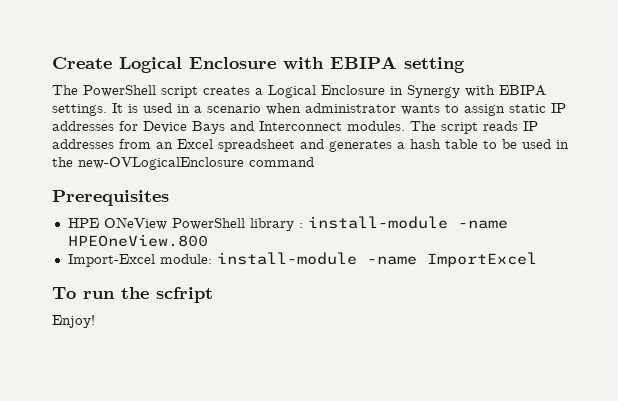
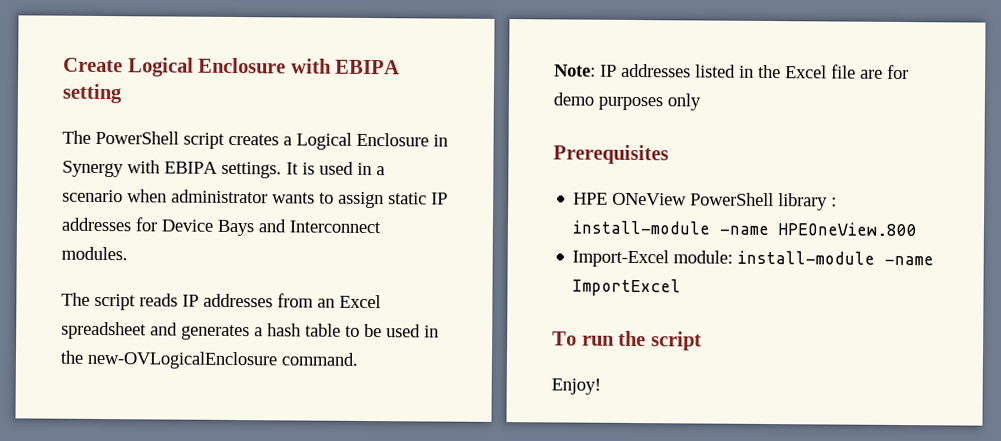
- It is used in a scenario when administrator wants to assign static IP addresses for Device Bays and Interconnect modules. The script reads IP addresses from an Excel spreadsheet and generates a hash table to be used in the new-OVLogicalEnclosure command
+ It is used in a scenario when administrator wants to assign static IP addresses for Device Bays and Interconnect modules.
+ The script reads IP addresses from an Excel spreadsheet and generates a hash table to be used in the new-OVLogicalEnclosure command.
+ Note: IP addresses listed in the Excel file are for demo purposes only
- To run the scfript
+ To run the script

